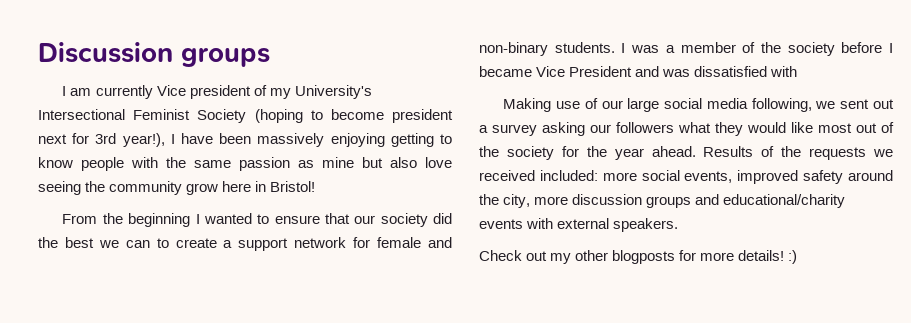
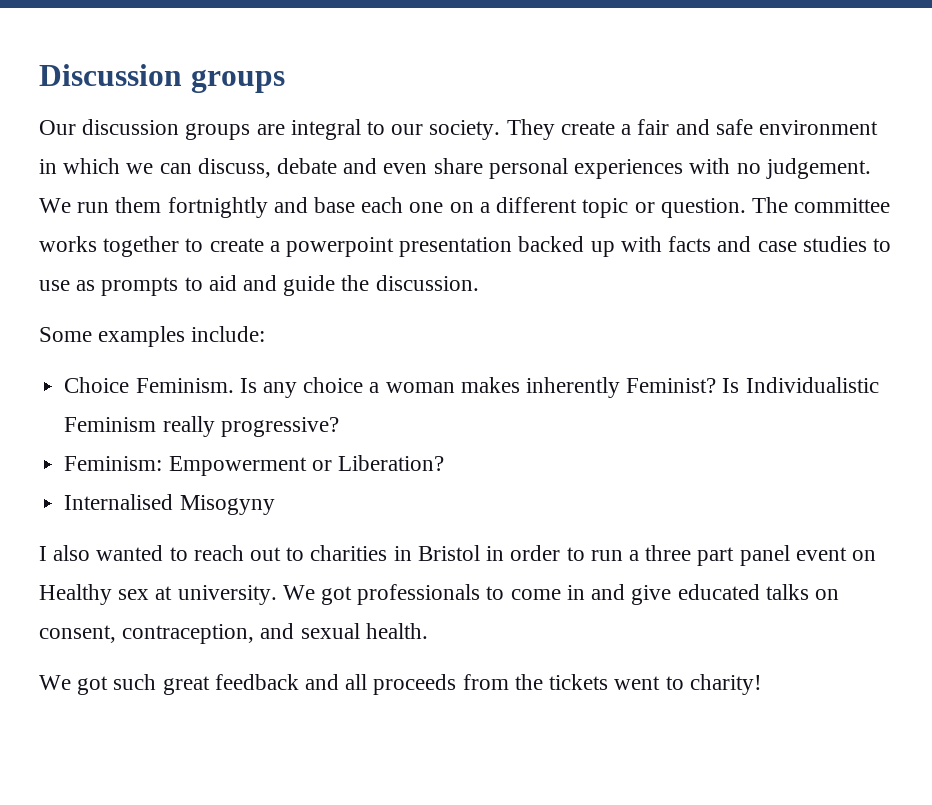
- I am currently Vice president of my University's Intersectional Feminist Society (hoping to become president next for 3rd year!), I have been massively enjoying getting to know people with the same passion as mine but also love seeing the community grow here in Bristol!
- From the beginning I wanted to ensure that our society did the best we can to create a support network for female and non-binary students. I was a member of the society before I became Vice President and was dissatisfied with
- Making use of our large social media following, we sent out a survey asking our followers what they would like most out of the society for the year ahead. Results of the requests we received included: more social events, improved safety around the city, more discussion groups and educational/charity events with external speakers.
- Check out my other blogposts for more details! :)
+ Our discussion groups are integral to our society. They create a fair and safe environment in which we can discuss, debate and even share personal experiences with no judgement. We run them fortnightly and base each one on a different topic or question. The committee works together to create a powerpoint presentation backed up with facts and case studies to use as prompts to aid and guide the discussion.
+ Some examples include:
+ Choice Feminism. Is any choice a woman makes inherently Feminist? Is Individualistic Feminism really progressive?
+ Feminism: Empowerment or Liberation?
+ Internalised Misogyny
+ I also wanted to reach out to charities in Bristol in order to run a three part panel event on Healthy sex at university. We got professionals to come in and give educated talks on consent, contraception, and sexual health.
+ We got such great feedback and all proceeds from the tickets went to charity!

